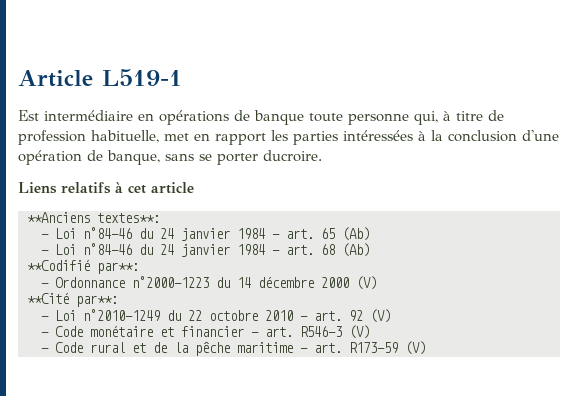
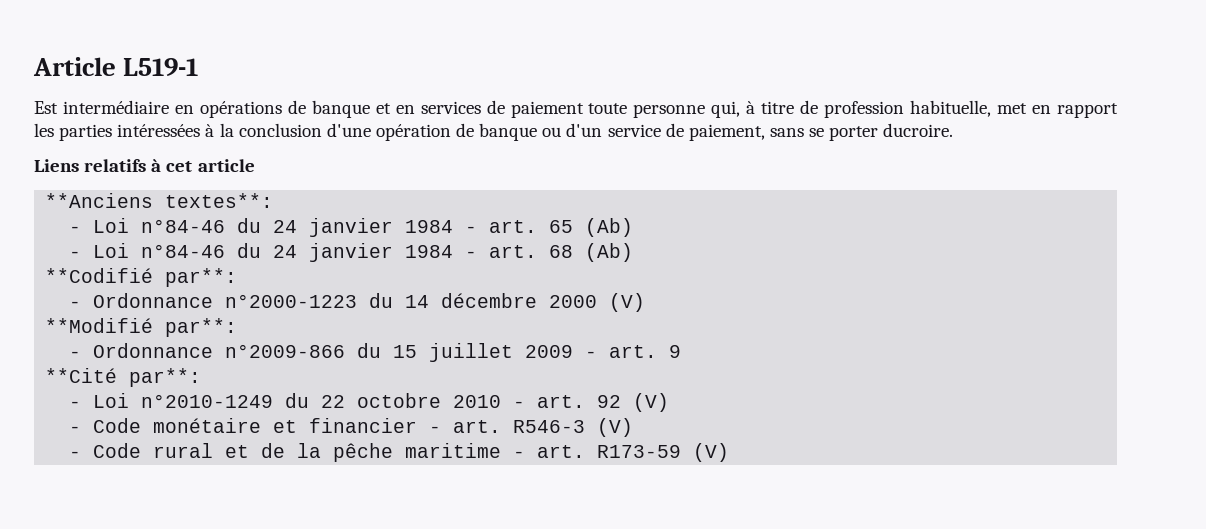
- Est intermédiaire en opérations de banque toute personne qui, à titre de profession habituelle, met en rapport les parties intéressées à la conclusion d'une opération de banque, sans se porter ducroire.
+ Est intermédiaire en opérations de banque et en services de paiement toute personne qui, à titre de profession habituelle, met en rapport les parties intéressées à la conclusion d'une opération de banque ou d'un service de paiement, sans se porter ducroire.
+ **Modifié par**:
+ - Ordonnance n°2009-866 du 15 juillet 2009 - art. 9

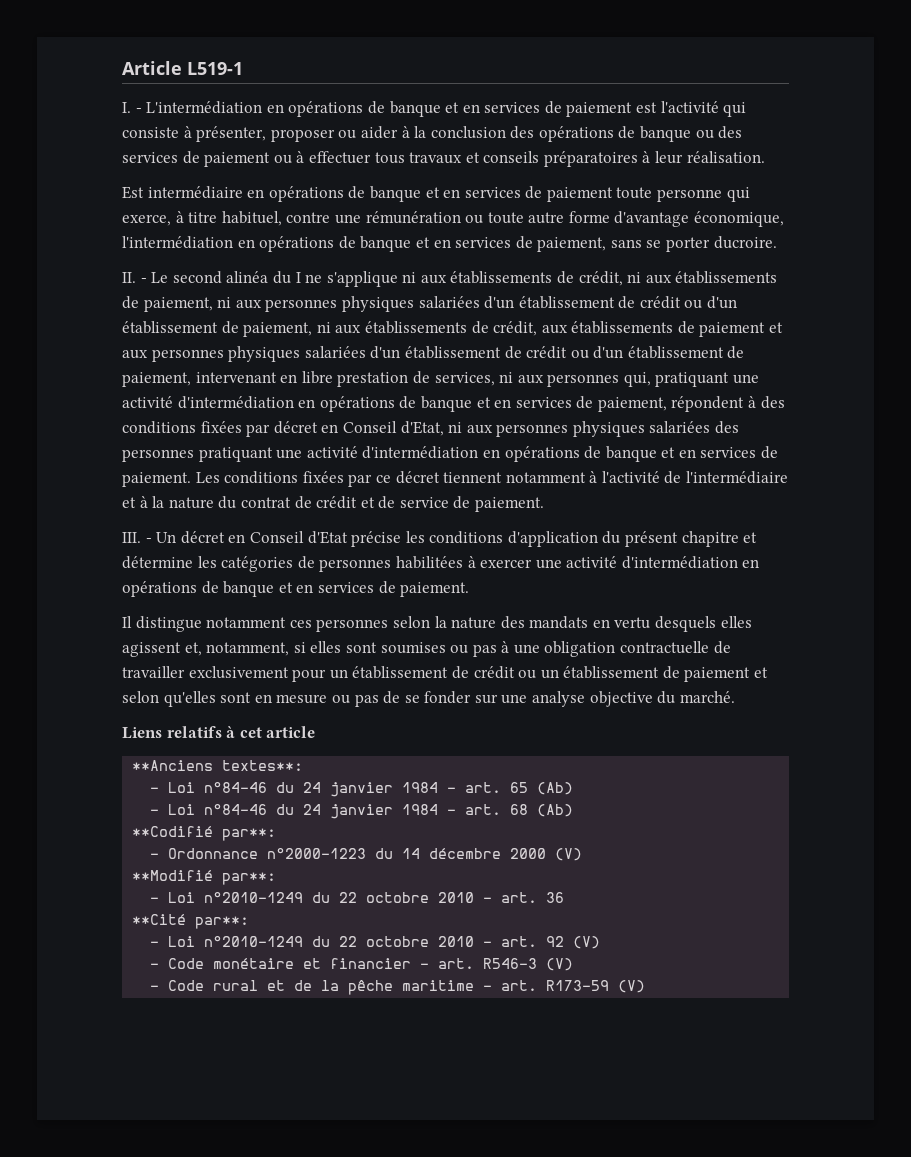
+ I. - L'intermédiation en opérations de banque et en services de paiement est l'activité qui consiste à présenter, proposer ou aider à la conclusion des opérations de banque ou des services de paiement ou à effectuer tous travaux et conseils préparatoires à leur réalisation.
- Est intermédiaire en opérations de banque et en services de paiement toute personne qui, à titre de profession habituelle, met en rapport les parties intéressées à la conclusion d'une opération de banque ou d'un service de paiement, sans se porter ducroire.
+ Est intermédiaire en opérations de banque et en services de paiement toute personne qui exerce, à titre habituel, contre une rémunération ou toute autre forme d'avantage économique, l'intermédiation en opérations de banque et en services de paiement, sans se porter ducroire.
+ II. - Le second alinéa du I ne s'applique ni aux établissements de crédit, ni aux établissements de paiement, ni aux personnes physiques salariées d'un établissement de crédit ou d'un établissement de paiement, ni aux établissements de crédit, aux établissements de paiement et aux personnes physiques salariées d'un établissement de crédit ou d'un établissement de paiement, intervenant en libre prestation de services, ni aux personnes qui, pratiquant une activité d'intermédiation en opérations de banque et en services de paiement, répondent à des conditions fixées par décret en Conseil d'Etat, ni aux personnes physiques salariées des personnes pratiquant une activité d'intermédiation en opérations de banque et en services de paiement. Les conditions fixées par ce décret tiennent notamment à l'activité de l'intermédiaire et à la nature du contrat de crédit et de service de paiement.
+ III. - Un décret en Conseil d'Etat précise les conditions d'application du présent chapitre et détermine les catégories de personnes habilitées à exercer une activité d'intermédiation en opérations de banque et en services de paiement.
+ Il distingue notamment ces personnes selon la nature des mandats en vertu desquels elles agissent et, notamment, si elles sont soumises ou pas à une obligation contractuelle de travailler exclusivement pour un établissement de crédit ou un établissement de paiement et selon qu'elles sont en mesure ou pas de se fonder sur une analyse objective du marché.
- - Ordonnance n°2009-866 du 15 juillet 2009 - art. 9
+ - Loi n°2010-1249 du 22 octobre 2010 - art. 36

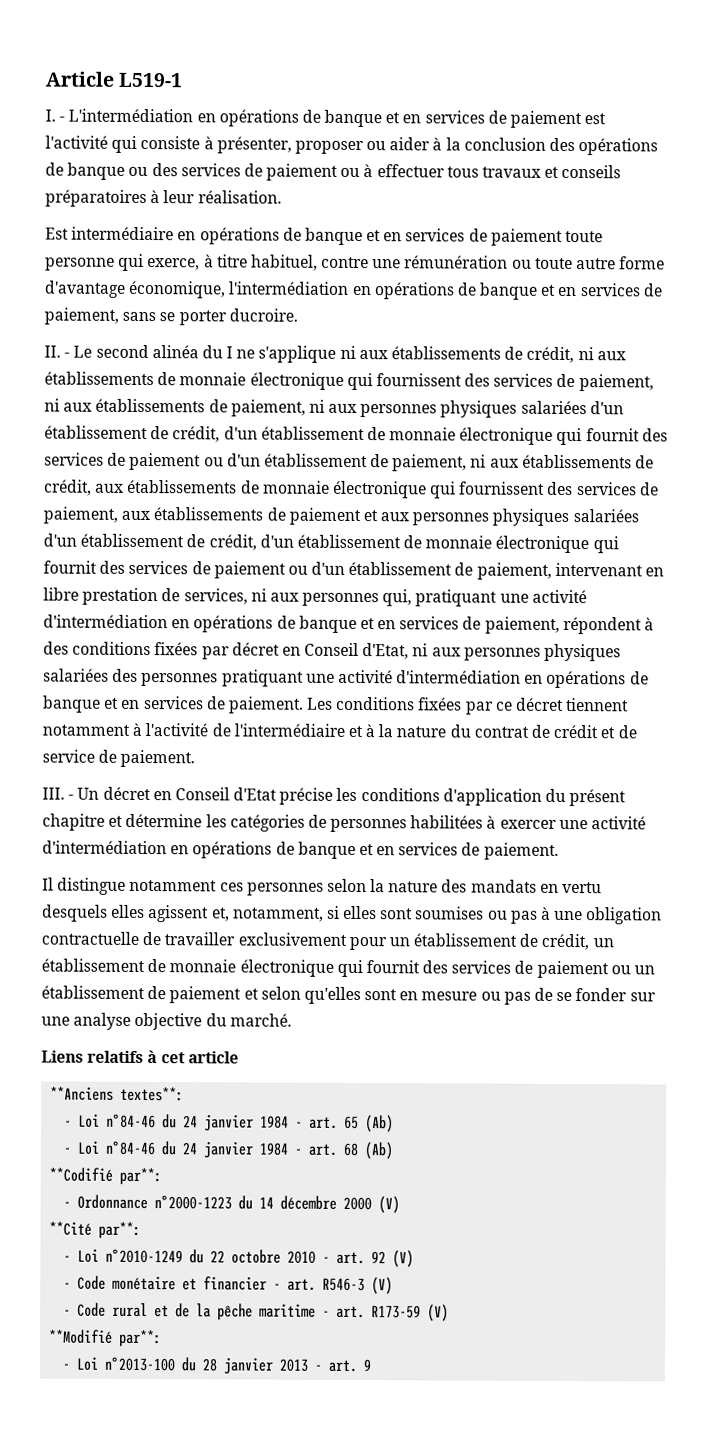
- II. - Le second alinéa du I ne s'applique ni aux établissements de crédit, ni aux établissements de paiement, ni aux personnes physiques salariées d'un établissement de crédit ou d'un établissement de paiement, ni aux établissements de crédit, aux établissements de paiement et aux personnes physiques salariées d'un établissement de crédit ou d'un établissement de paiement, intervenant en libre prestation de services, ni aux personnes qui, pratiquant une activité d'intermédiation en opérations de banque et en services de paiement, répondent à des conditions fixées par décret en Conseil d'Etat, ni aux personnes physiques salariées des personnes pratiquant une activité d'intermédiation en opérations de banque et en services de paiement.
+ II. - Le second alinéa du I ne s'applique ni aux établissements de crédit, ni aux établissements de monnaie électronique qui fournissent des services de paiement, ni aux établissements de paiement, ni aux personnes physiques salariées d'un établissement de crédit, d'un établissement de monnaie électronique qui fournit des services de paiement ou d'un établissement de paiement, ni aux établissements de crédit, aux établissements de monnaie électronique qui fournissent des services de paiement, aux établissements de paiement et aux personnes physiques salariées d'un établissement de crédit, d'un établissement de monnaie électronique qui fournit des services de paiement ou d'un établissement de paiement, intervenant en libre prestation de services, ni aux personnes qui, pratiquant une activité d'intermédiation en opérations de banque et en services de paiement, répondent à des conditions fixées par décret en Conseil d'Etat, ni aux personnes physiques salariées des personnes pratiquant une activité d'intermédiation en opérations de banque et en services de paiement.
- Il distingue notamment ces personnes selon la nature des mandats en vertu desquels elles agissent et, notamment, si elles sont soumises ou pas à une obligation contractuelle de travailler exclusivement pour un établissement de crédit ou un établissement de paiement et selon qu'elles sont en mesure ou pas de se fonder sur une analyse objective du marché.
+ Il distingue notamment ces personnes selon la nature des mandats en vertu desquels elles agissent et, notamment, si elles sont soumises ou pas à une obligation contractuelle de travailler exclusivement pour un établissement de crédit, un établissement de monnaie électronique qui fournit des services de paiement ou un établissement de paiement et selon qu'elles sont en mesure ou pas de se fonder sur une analyse objective du marché.
- **Modifié par**:
- - Loi n°2010-1249 du 22 octobre 2010 - art. 36
+ **Modifié par**:
+ - Loi n°2013-100 du 28 janvier 2013 - art. 9

